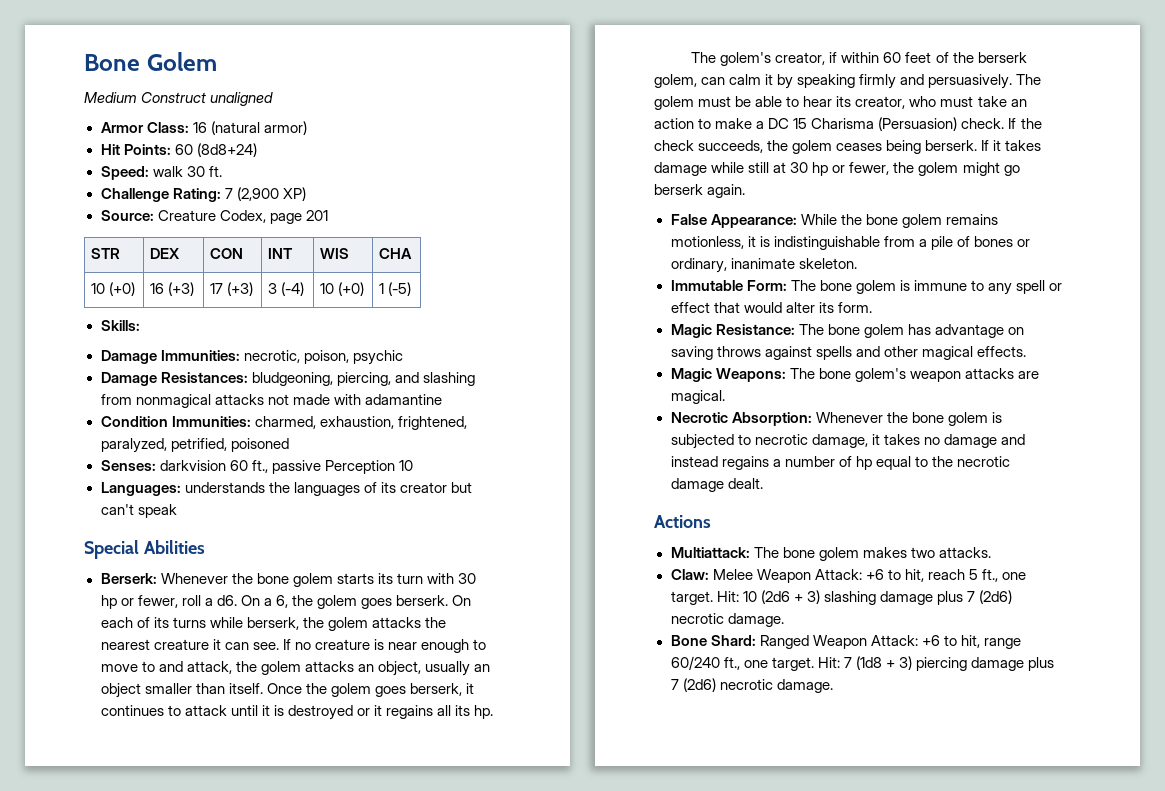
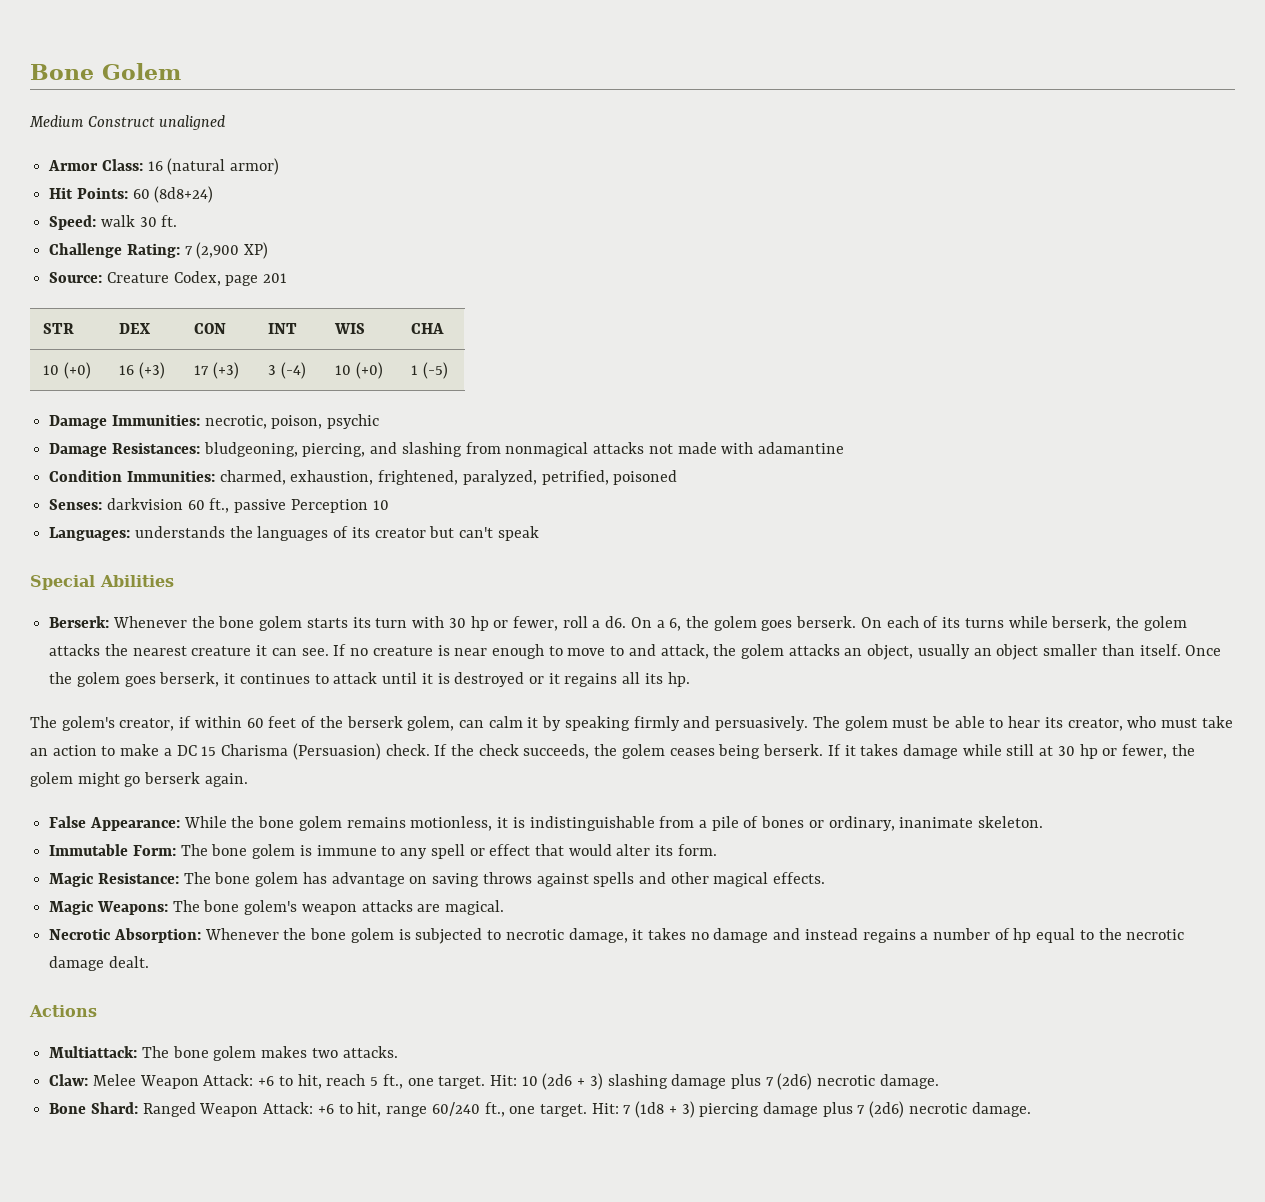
- Skills:

